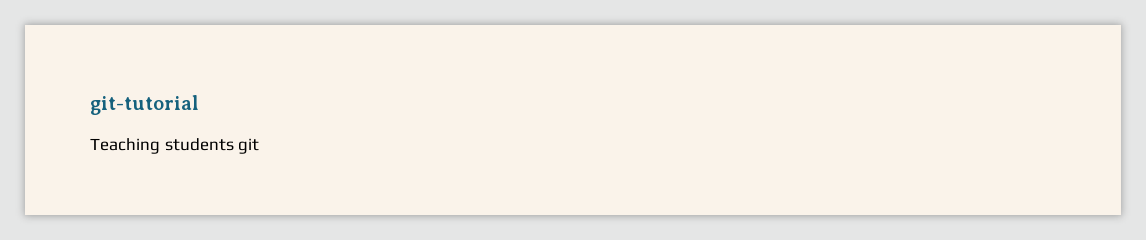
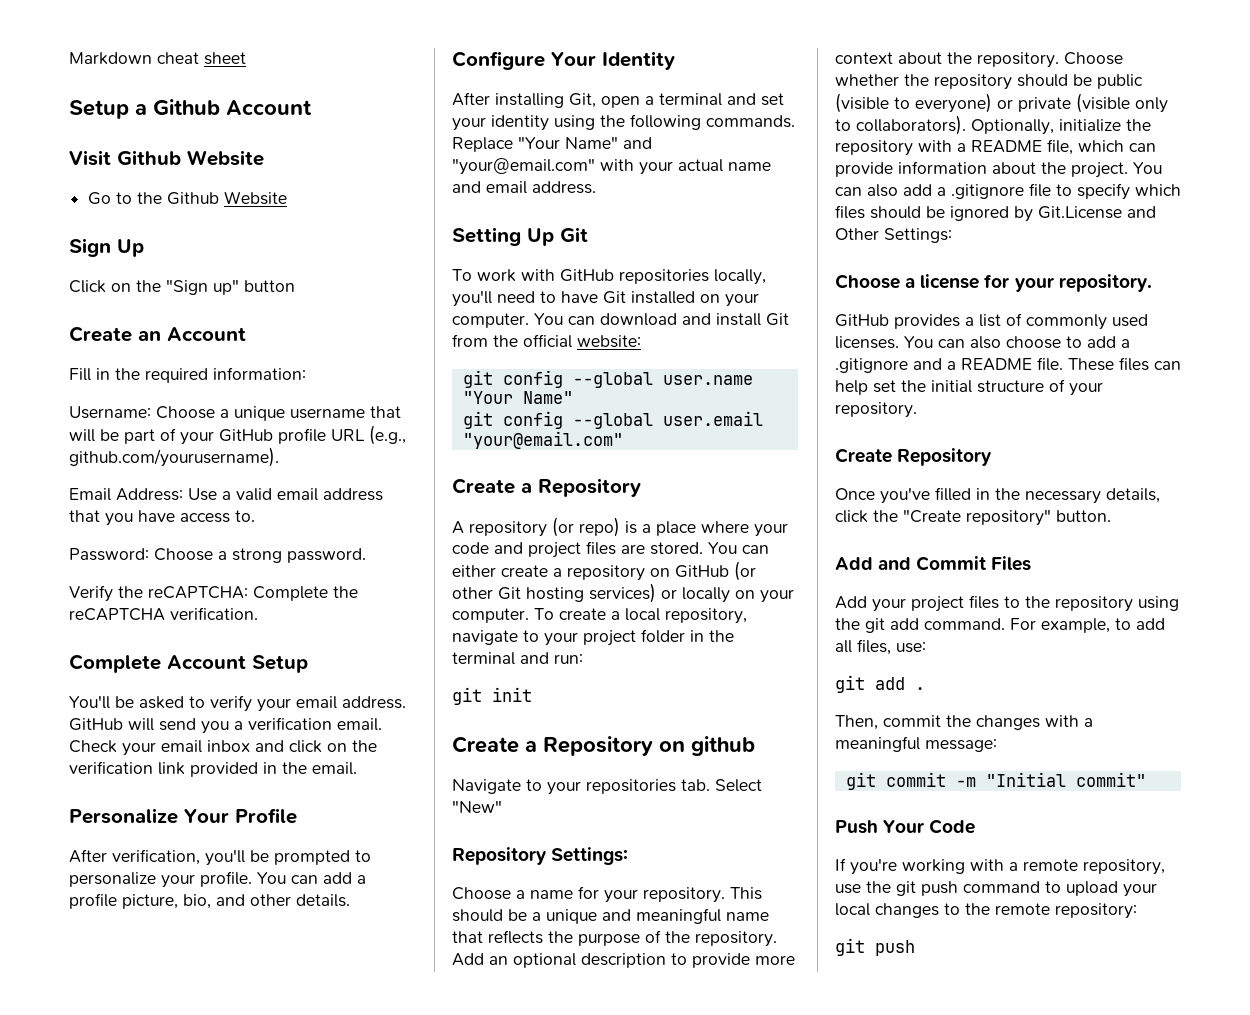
- git-tutorial
- Teaching students git
+ Markdown cheat sheet
+ Setup a Github Account
+ Visit Github Website
+ Go to the Github Website
+ Sign Up
+ Click on the "Sign up" button
+ Create an Account
+ Fill in the required information:
+ Username: Choose a unique username that will be part of your GitHub profile URL (e.g., github.com/yourusername).
+ Email Address: Use a valid email address that you have access to.
+ Password: Choose a strong password.
+ Verify the reCAPTCHA: Complete the reCAPTCHA verification.
+ Complete Account Setup
+ You'll be asked to verify your email address. GitHub will send you a verification email. Check your email inbox and click on the verification link provided in the email.
+ Personalize Your Profile
+ After verification, you'll be prompted to personalize your profile. You can add a profile picture, bio, and other details.
+ Configure Your Identity
+ After installing Git, open a terminal and set your identity using the following commands. Replace "Your Name" and "your@email.com" with your actual name and email address.
+ Setting Up Git
+ To work with GitHub repositories locally, you'll need to have Git installed on your computer. You can download and install Git from the official website:
+ git config --global user.name "Your Name"
+ git config --global user.email "your@email.com"
+ Create a Repository
+ A repository (or repo) is a place where your code and project files are stored. You can either create a repository on GitHub (or other Git hosting services) or locally on your computer. To create a local repository, navigate to your project folder in the terminal and run:
+ git init
+ Create a Repository on github
+ Navigate to your repositories tab. Select "New"
+ Repository Settings:
+ Choose a name for your repository. This should be a unique and meaningful name that reflects the purpose of the repository. Add an optional description to provide more context about the repository. Choose whether the repository should be public (visible to everyone) or private (visible only to collaborators). Optionally, initialize the repository with a README file, which can provide information about the project. You can also add a .gitignore file to specify which files should be ignored by Git.License and Other Settings:
+ Choose a license for your repository.
+ GitHub provides a list of commonly used licenses. You can also choose to add a .gitignore and a README file. These files can help set the initial structure of your repository.
+ Create Repository
+ Once you've filled in the necessary details, click the "Create repository" button.
+ Add and Commit Files
+ Add your project files to the repository using the git add command. For example, to add all files, use:
+ git add .
+ Then, commit the changes with a meaningful message:
+ git commit -m "Initial commit"
+ Push Your Code
+ If you're working with a remote repository, use the git push command to upload your local changes to the remote repository:
+ git push

